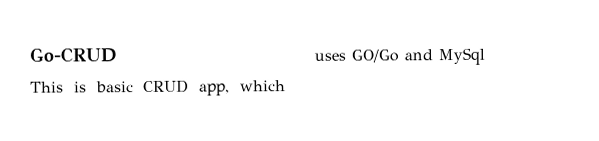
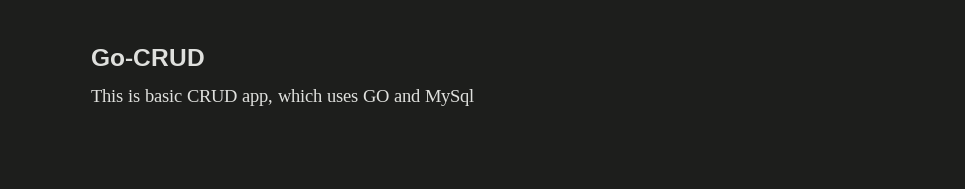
- This is basic CRUD app, which uses GO/Go and MySql
+ This is basic CRUD app, which uses GO and MySql

